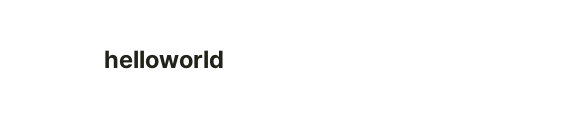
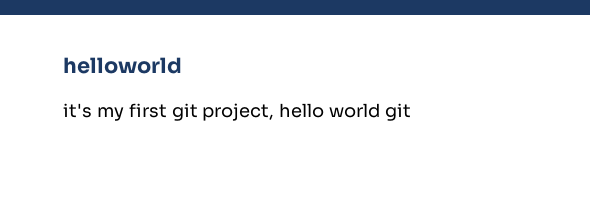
+ it's my first git project, hello world git

